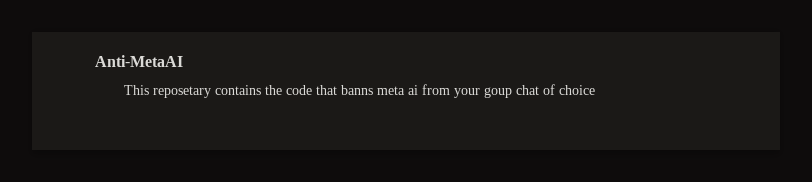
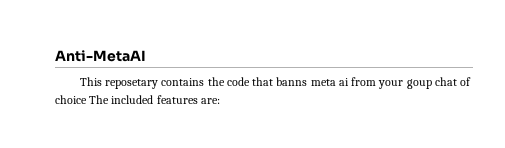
- This reposetary contains the code that banns meta ai from your goup chat of choice
+ This reposetary contains the code that banns meta ai from your goup chat of choice The included features are:

